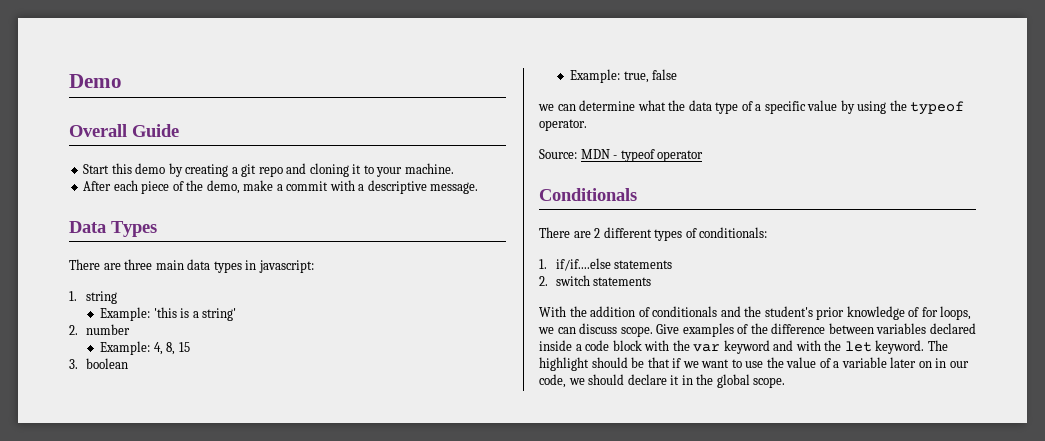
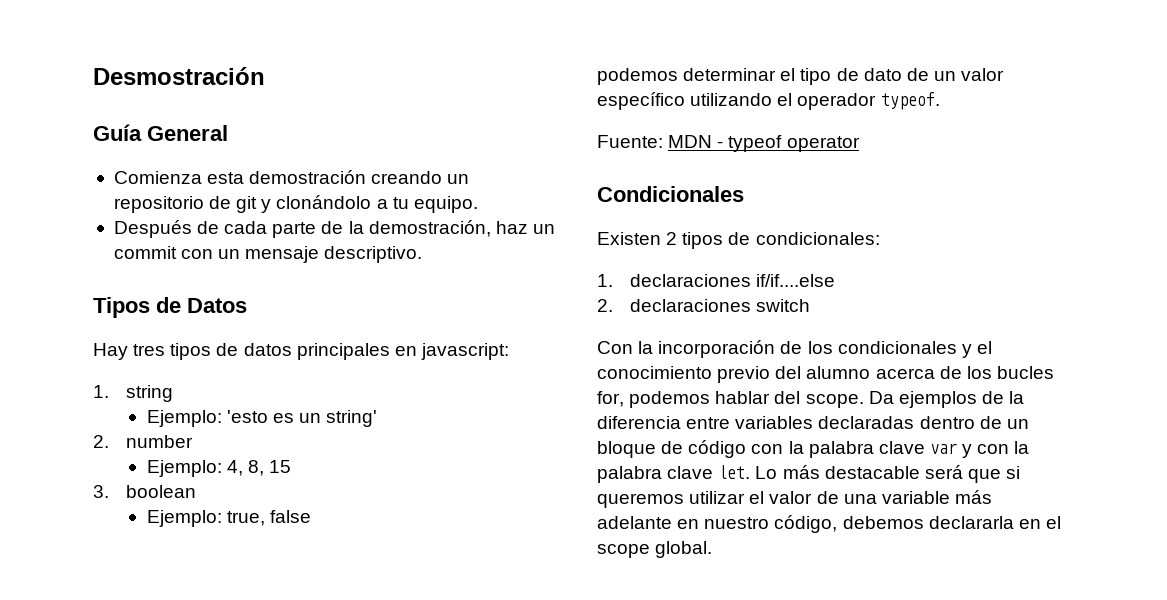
- Demo
- Overall Guide
- Start this demo by creating a git repo and cloning it to your machine.
- After each piece of the demo, make a commit with a descriptive message.
- Data Types
- There are three main data types in javascript:
+ Desmostración
+ Guía General
+ Comienza esta demostración creando un repositorio de git y clonándolo a tu equipo.
+ Después de cada parte de la demostración, haz un commit con un mensaje descriptivo.
+ Tipos de Datos
+ Hay tres tipos de datos principales en javascript:
- Example: 'this is a string'
+ Ejemplo: 'esto es un string'
- Example: 4, 8, 15
+ Ejemplo: 4, 8, 15
- Example: true, false
+ Ejemplo: true, false
- we can determine what the data type of a specific value by using the typeof operator.
- Source: MDN - typeof operator
- Conditionals
- There are 2 different types of conditionals:
- 1. if/if....else statements
- 2. switch statements
- With the addition of conditionals and the student's prior knowledge of for loops, we can discuss scope. Give examples of the difference between variables declared inside a code block with the var keyword and with the let keyword. The highlight should be that if we want to use the value of a variable later on in our code, we should declare it in the global scope.
+ podemos determinar el tipo de dato de un valor específico utilizando el operador typeof.
+ Fuente: MDN - typeof operator
+ Condicionales
+ Existen 2 tipos de condicionales:
+ 1. declaraciones if/if....else
+ 2. declaraciones switch
+ Con la incorporación de los condicionales y el conocimiento previo del alumno acerca de los bucles for, podemos hablar del scope. Da ejemplos de la diferencia entre variables declaradas dentro de un bloque de código con la palabra clave var y con la palabra clave let. Lo más destacable será que si queremos utilizar el valor de una variable más adelante en nuestro código, debemos declararla en el scope global.

